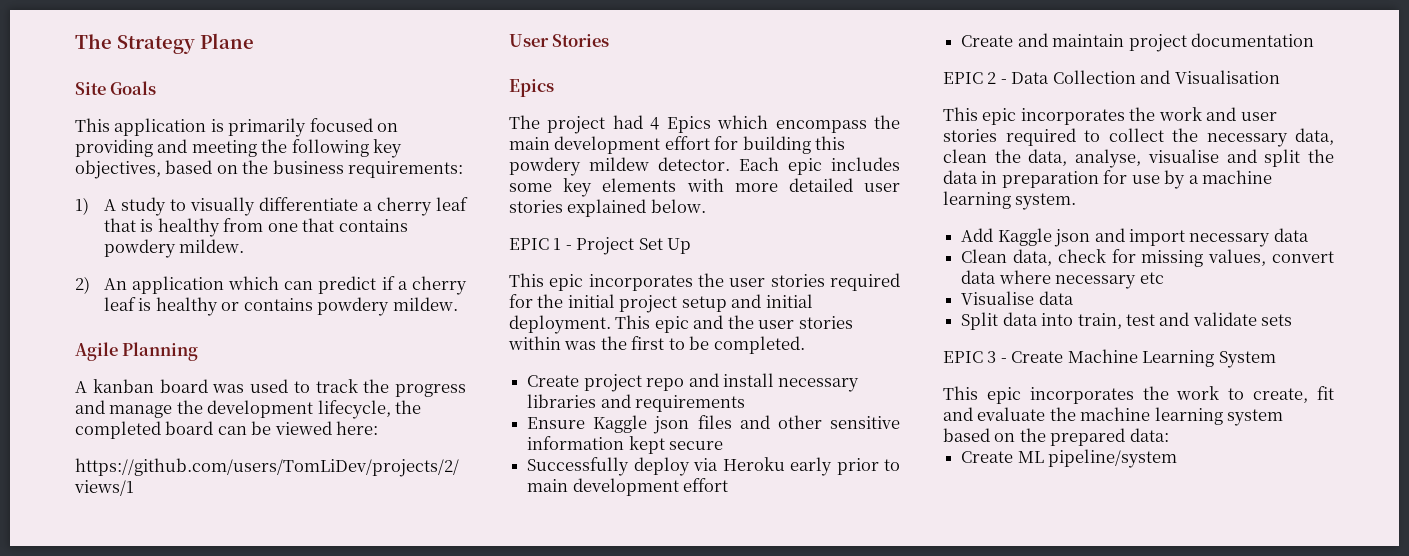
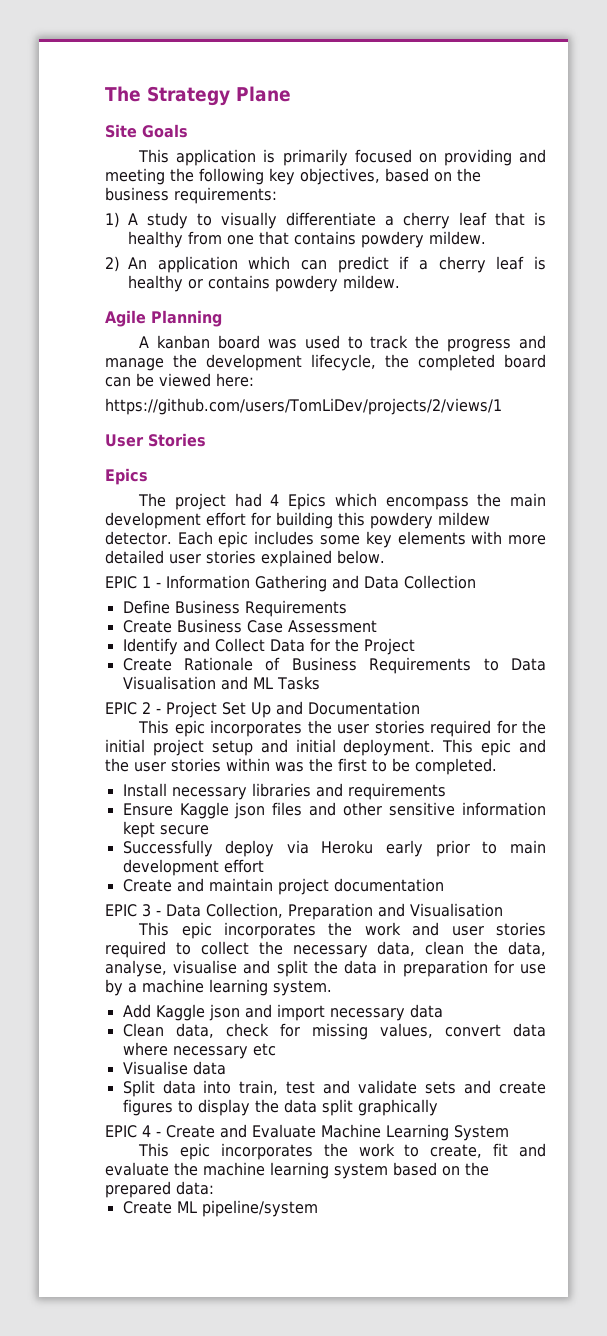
- EPIC 1 - Project Set Up
+ EPIC 1 - Information Gathering and Data Collection
+ Define Business Requirements
+ Create Business Case Assessment
+ Identify and Collect Data for the Project
+ Create Rationale of Business Requirements to Data Visualisation and ML Tasks
+ EPIC 2 - Project Set Up and Documentation
- Create project repo and install necessary libraries and requirements
+ Install necessary libraries and requirements
- EPIC 2 - Data Collection and Visualisation
+ EPIC 3 - Data Collection, Preparation and Visualisation
- Split data into train, test and validate sets
- EPIC 3 - Create Machine Learning System
+ Split data into train, test and validate sets and create figures to display the data split graphically
+ EPIC 4 - Create and Evaluate Machine Learning System

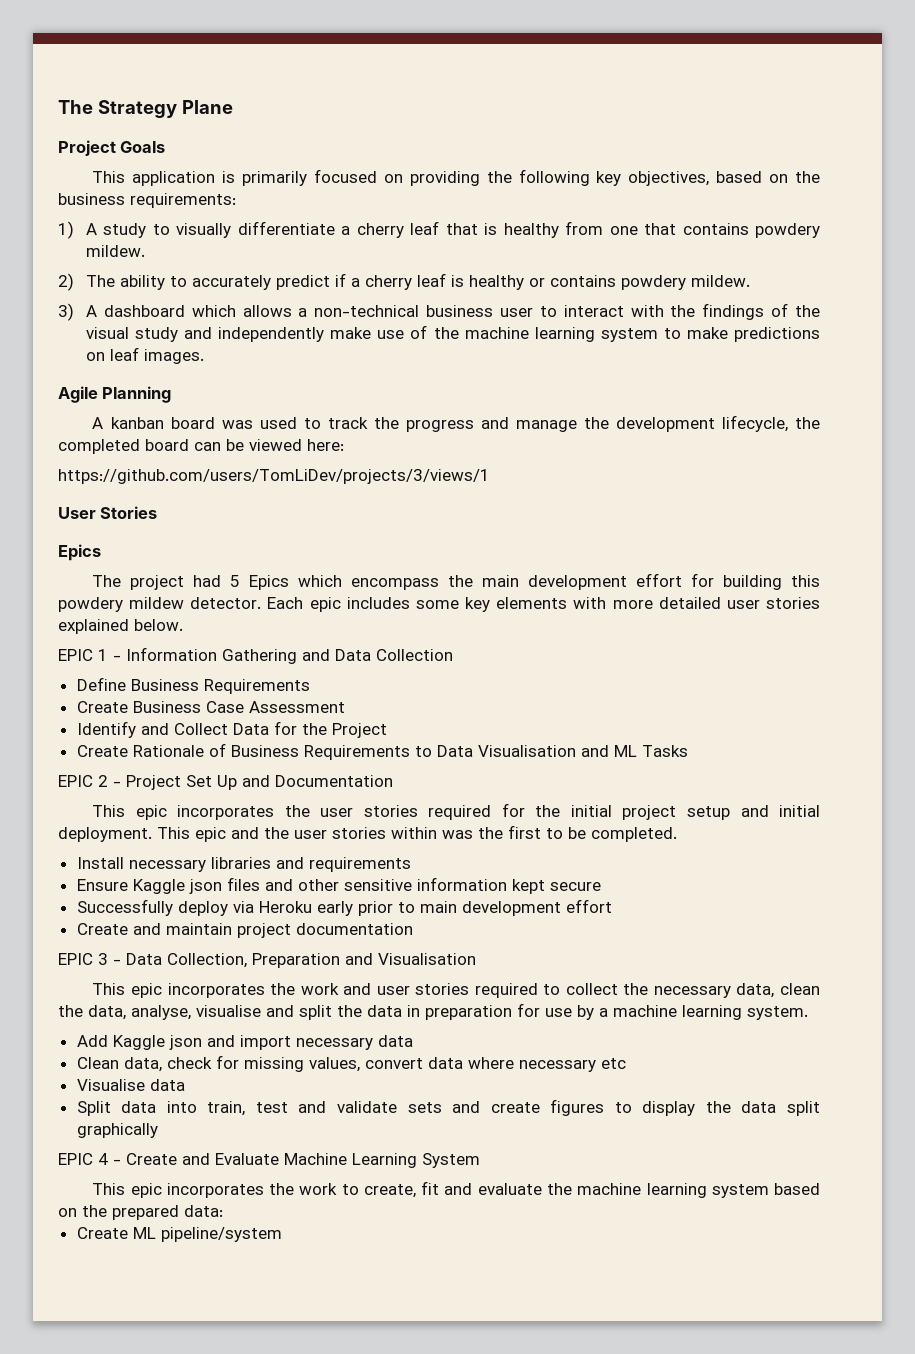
- Site Goals
+ Project Goals
- This application is primarily focused on providing and meeting the following key objectives, based on the business requirements:
+ This application is primarily focused on providing the following key objectives, based on the business requirements:
- 2) An application which can predict if a cherry leaf is healthy or contains powdery mildew.
+ 2) The ability to accurately predict if a cherry leaf is healthy or contains powdery mildew.
+ 3) A dashboard which allows a non-technical business user to interact with the findings of the visual study and independently make use of the machine learning system to make predictions on leaf images.
- https://github.com/users/TomLiDev/projects/2/views/1
+ https://github.com/users/TomLiDev/projects/3/views/1
- The project had 4 Epics which encompass the main development effort for building this powdery mildew detector.
+ The project had 5 Epics which encompass the main development effort for building this powdery mildew detector.

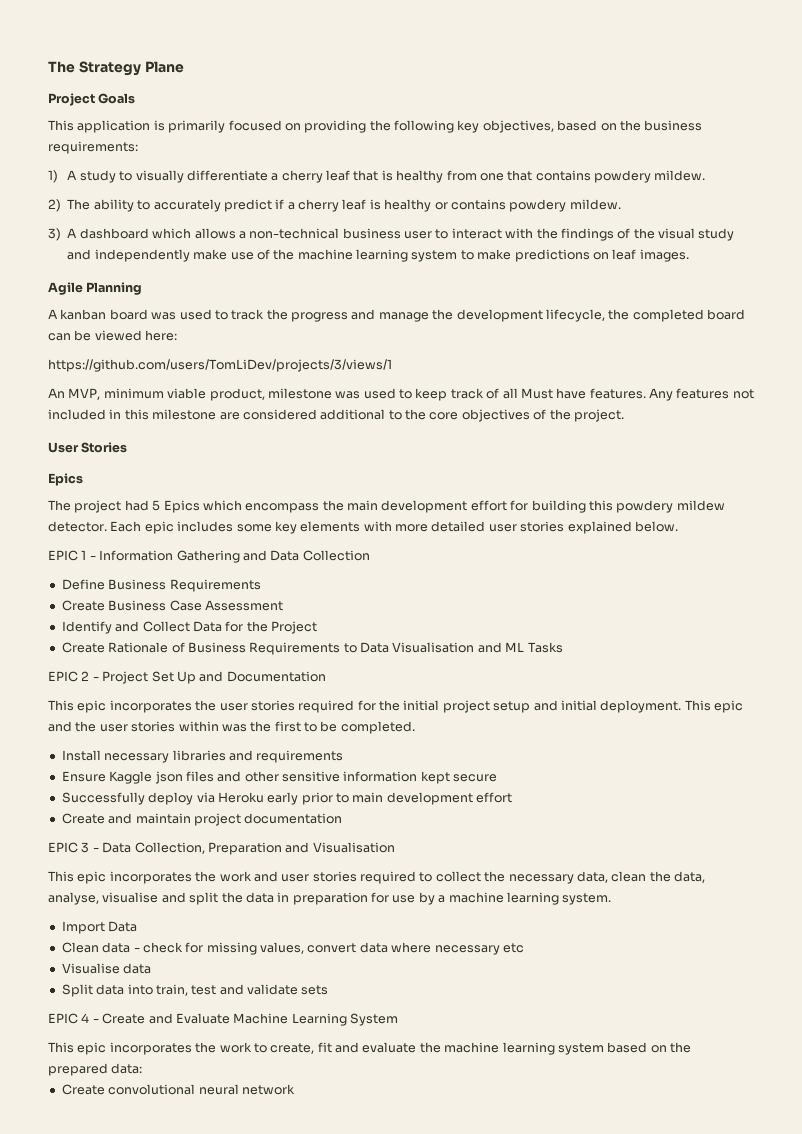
+ An MVP, minimum viable product, milestone was used to keep track of all Must have features. Any features not included in this milestone are considered additional to the core objectives of the project.
- Add Kaggle json and import necessary data
+ Import Data
- Clean data, check for missing values, convert data where necessary etc
+ Clean data - check for missing values, convert data where necessary etc
- Split data into train, test and validate sets and create figures to display the data split graphically
+ Split data into train, test and validate sets
- Create ML pipeline/system
+ Create convolutional neural network

